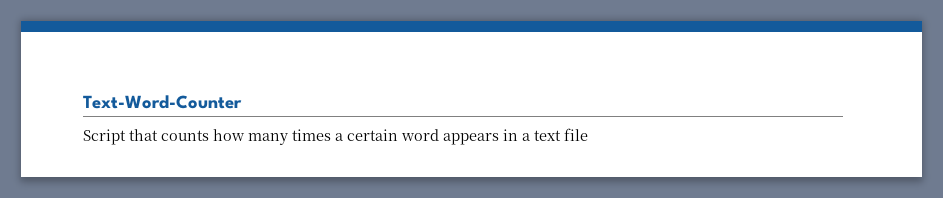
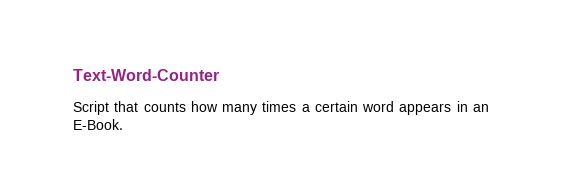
- Script that counts how many times a certain word appears in a text file
+ Script that counts how many times a certain word appears in an E-Book.

